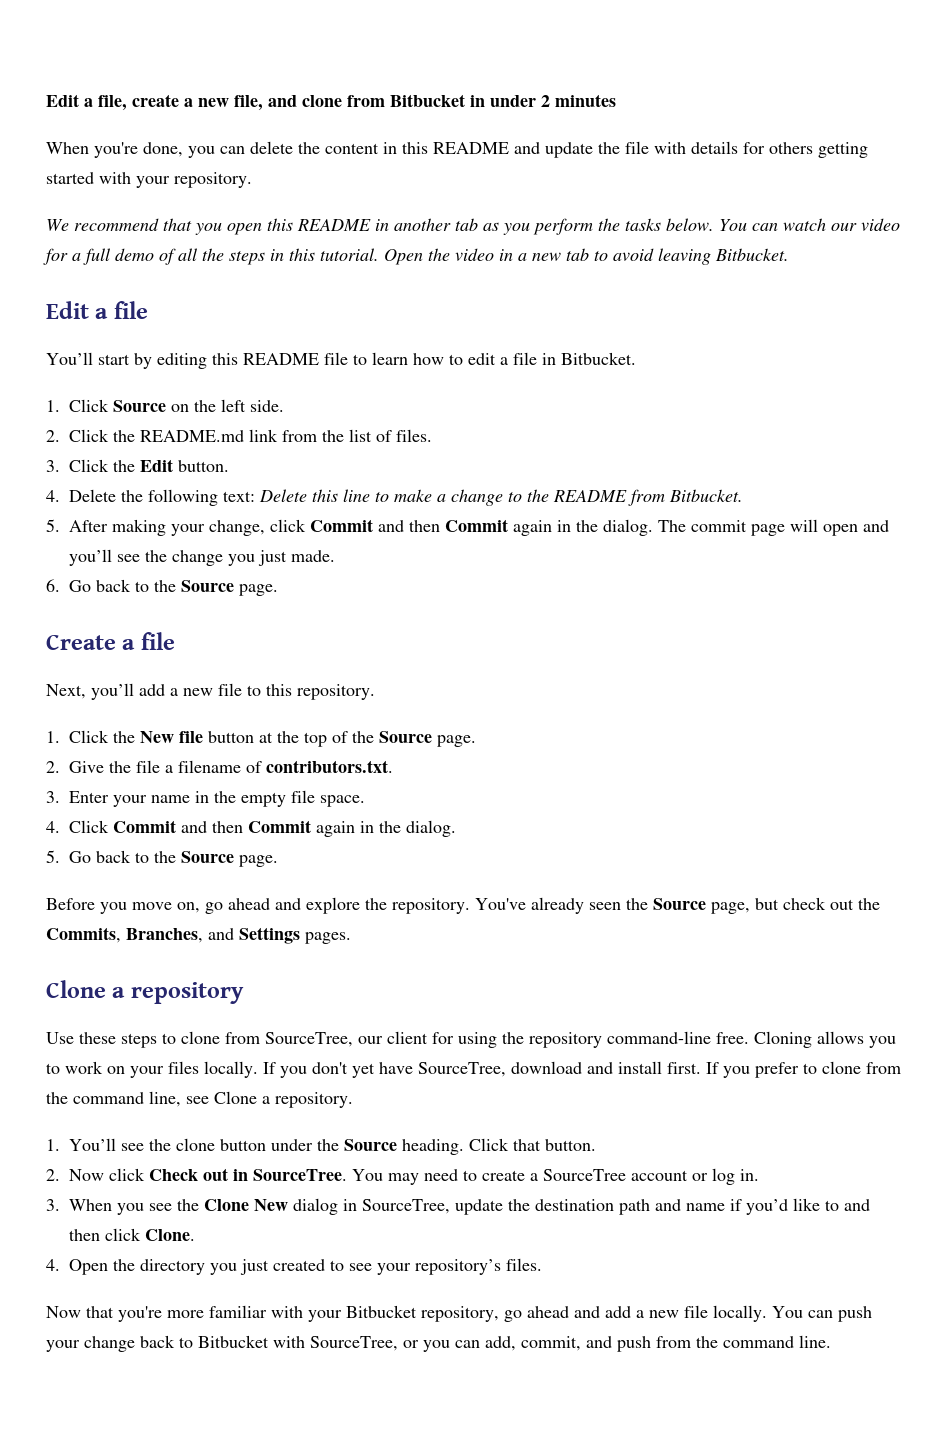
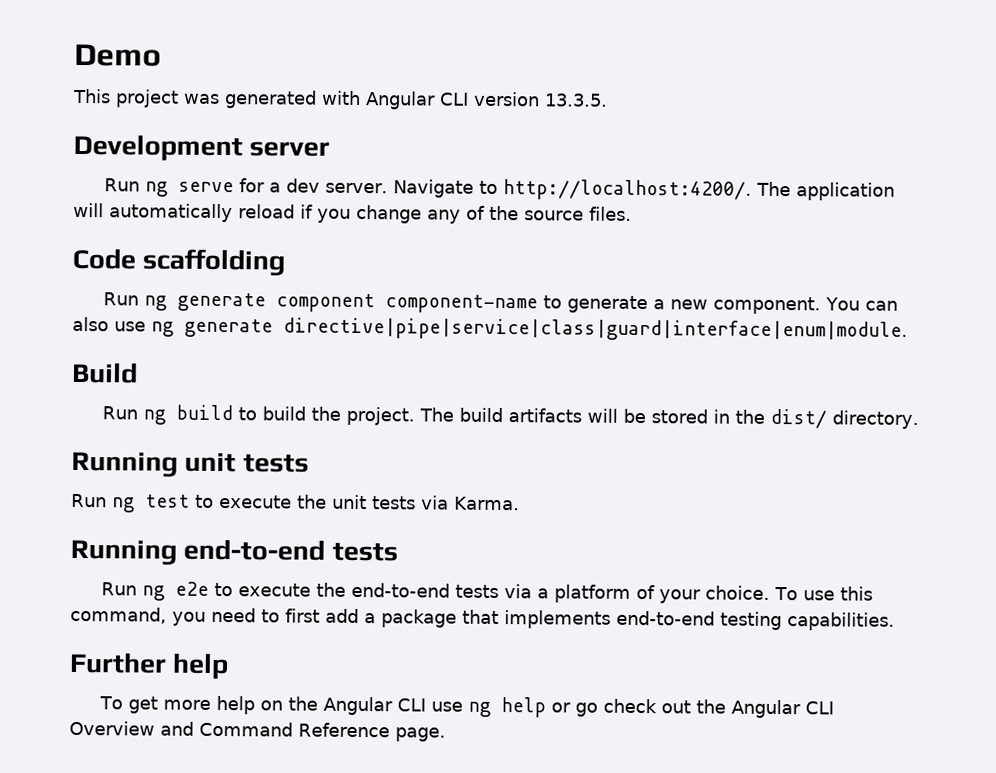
- Edit a file, create a new file, and clone from Bitbucket in under 2 minutes
- When you're done, you can delete the content in this README and update the file with details for others getting started with your repository.
- We recommend that you open this README in another tab as you perform the tasks below. You can watch our video for a full demo of all the steps in this tutorial. Open the video in a new tab to avoid leaving Bitbucket.
- Edit a file
- You’ll start by editing this README file to learn how to edit a file in Bitbucket.
- 1. Click Source on the left side.
- 2. Click the README.md link from the list of files.
- 3. Click the Edit button.
- 4. Delete the following text: Delete this line to make a change to the README from Bitbucket.
- 5. After making your change, click Commit and then Commit again in the dialog. The commit page will open and you’ll see the change you just made.
- 6. Go back to the Source page.
- Create a file
- Next, you’ll add a new file to this repository.
- 1. Click the New file button at the top of the Source page.
- 2. Give the file a filename of contributors.txt.
- 3. Enter your name in the empty file space.
- 4. Click Commit and then Commit again in the dialog.
- 5. Go back to the Source page.
- Before you move on, go ahead and explore the repository. You've already seen the Source page, but check out the Commits, Branches, and Settings pages.
- Clone a repository
- Use these steps to clone from SourceTree, our client for using the repository command-line free. Cloning allows you to work on your files locally. If you don't yet have SourceTree, download and install first. If you prefer to clone from the command line, see Clone a repository.
- 1. You’ll see the clone button under the Source heading. Click that button.
- 2. Now click Check out in SourceTree. You may need to create a SourceTree account or log in.
- 3. When you see the Clone New dialog in SourceTree, update the destination path and name if you’d like to and then click Clone.
- 4. Open the directory you just created to see your repository’s files.
- Now that you're more familiar with your Bitbucket repository, go ahead and add a new file locally. You can push your change back to Bitbucket with SourceTree, or you can add, commit, and push from the command line.
+ Demo
+ This project was generated with Angular CLI version 13.3.5.
+ Development server
+ Run ng serve for a dev server. Navigate to http://localhost:4200/. The application will automatically reload if you change any of the source files.
+ Code scaffolding
+ Run ng generate component component-name to generate a new component. You can also use ng generate directive|pipe|service|class|guard|interface|enum|module.
+ Build
+ Run ng build to build the project. The build artifacts will be stored in the dist/ directory.
+ Running unit tests
+ Run ng test to execute the unit tests via Karma.
+ Running end-to-end tests
+ Run ng e2e to execute the end-to-end tests via a platform of your choice. To use this command, you need to first add a package that implements end-to-end testing capabilities.
+ Further help
+ To get more help on the Angular CLI use ng help or go check out the Angular CLI Overview and Command Reference page.

